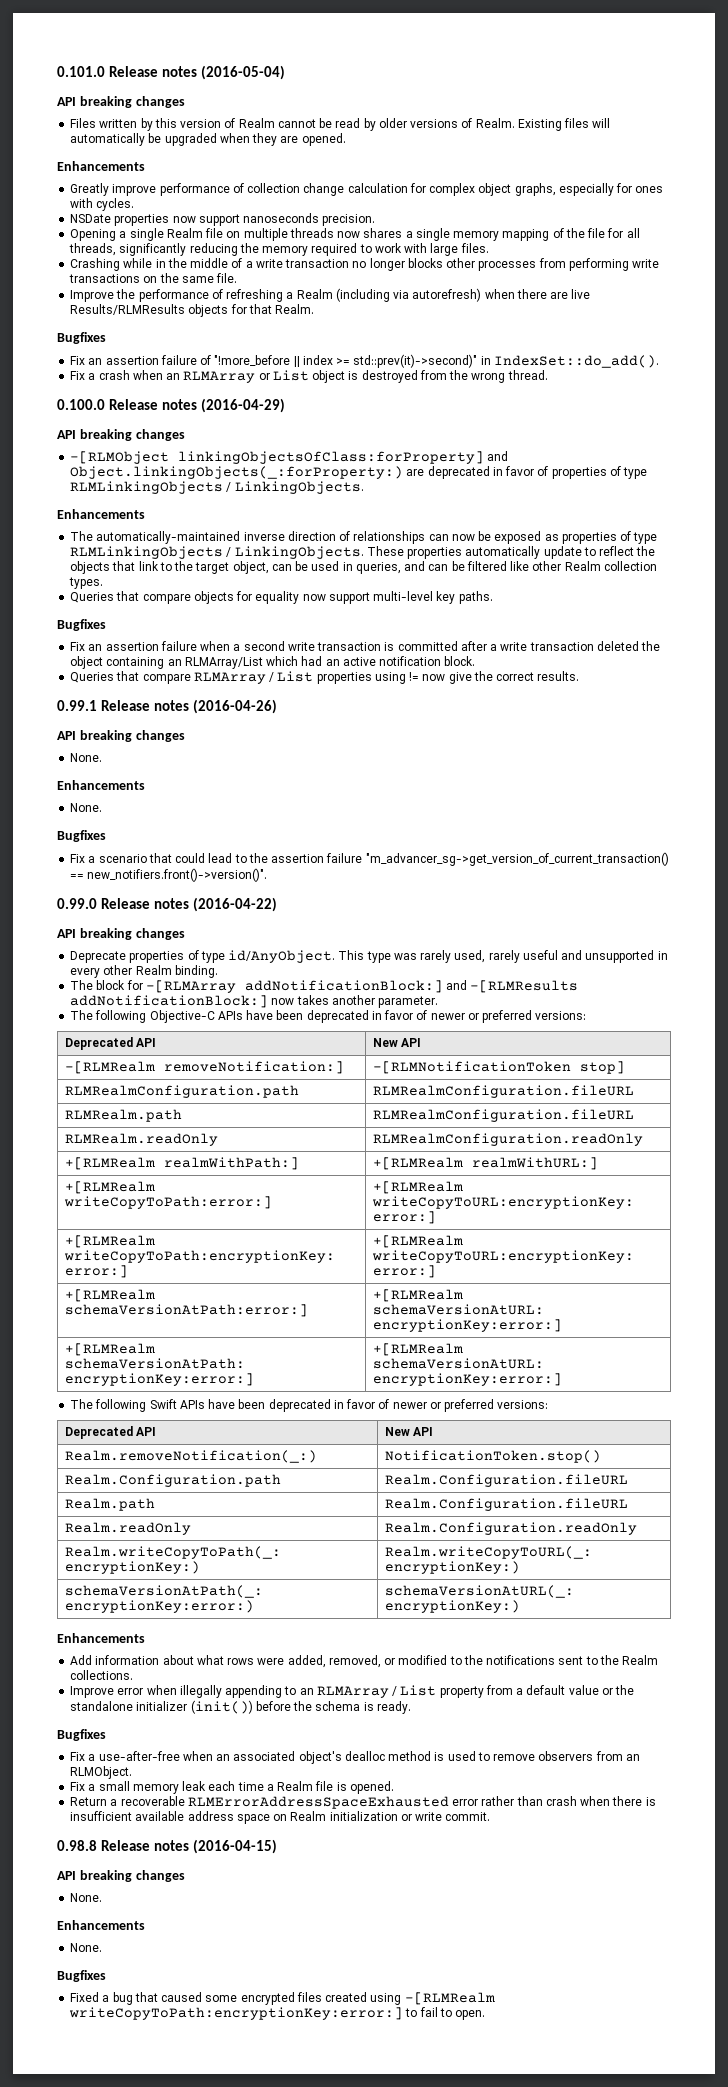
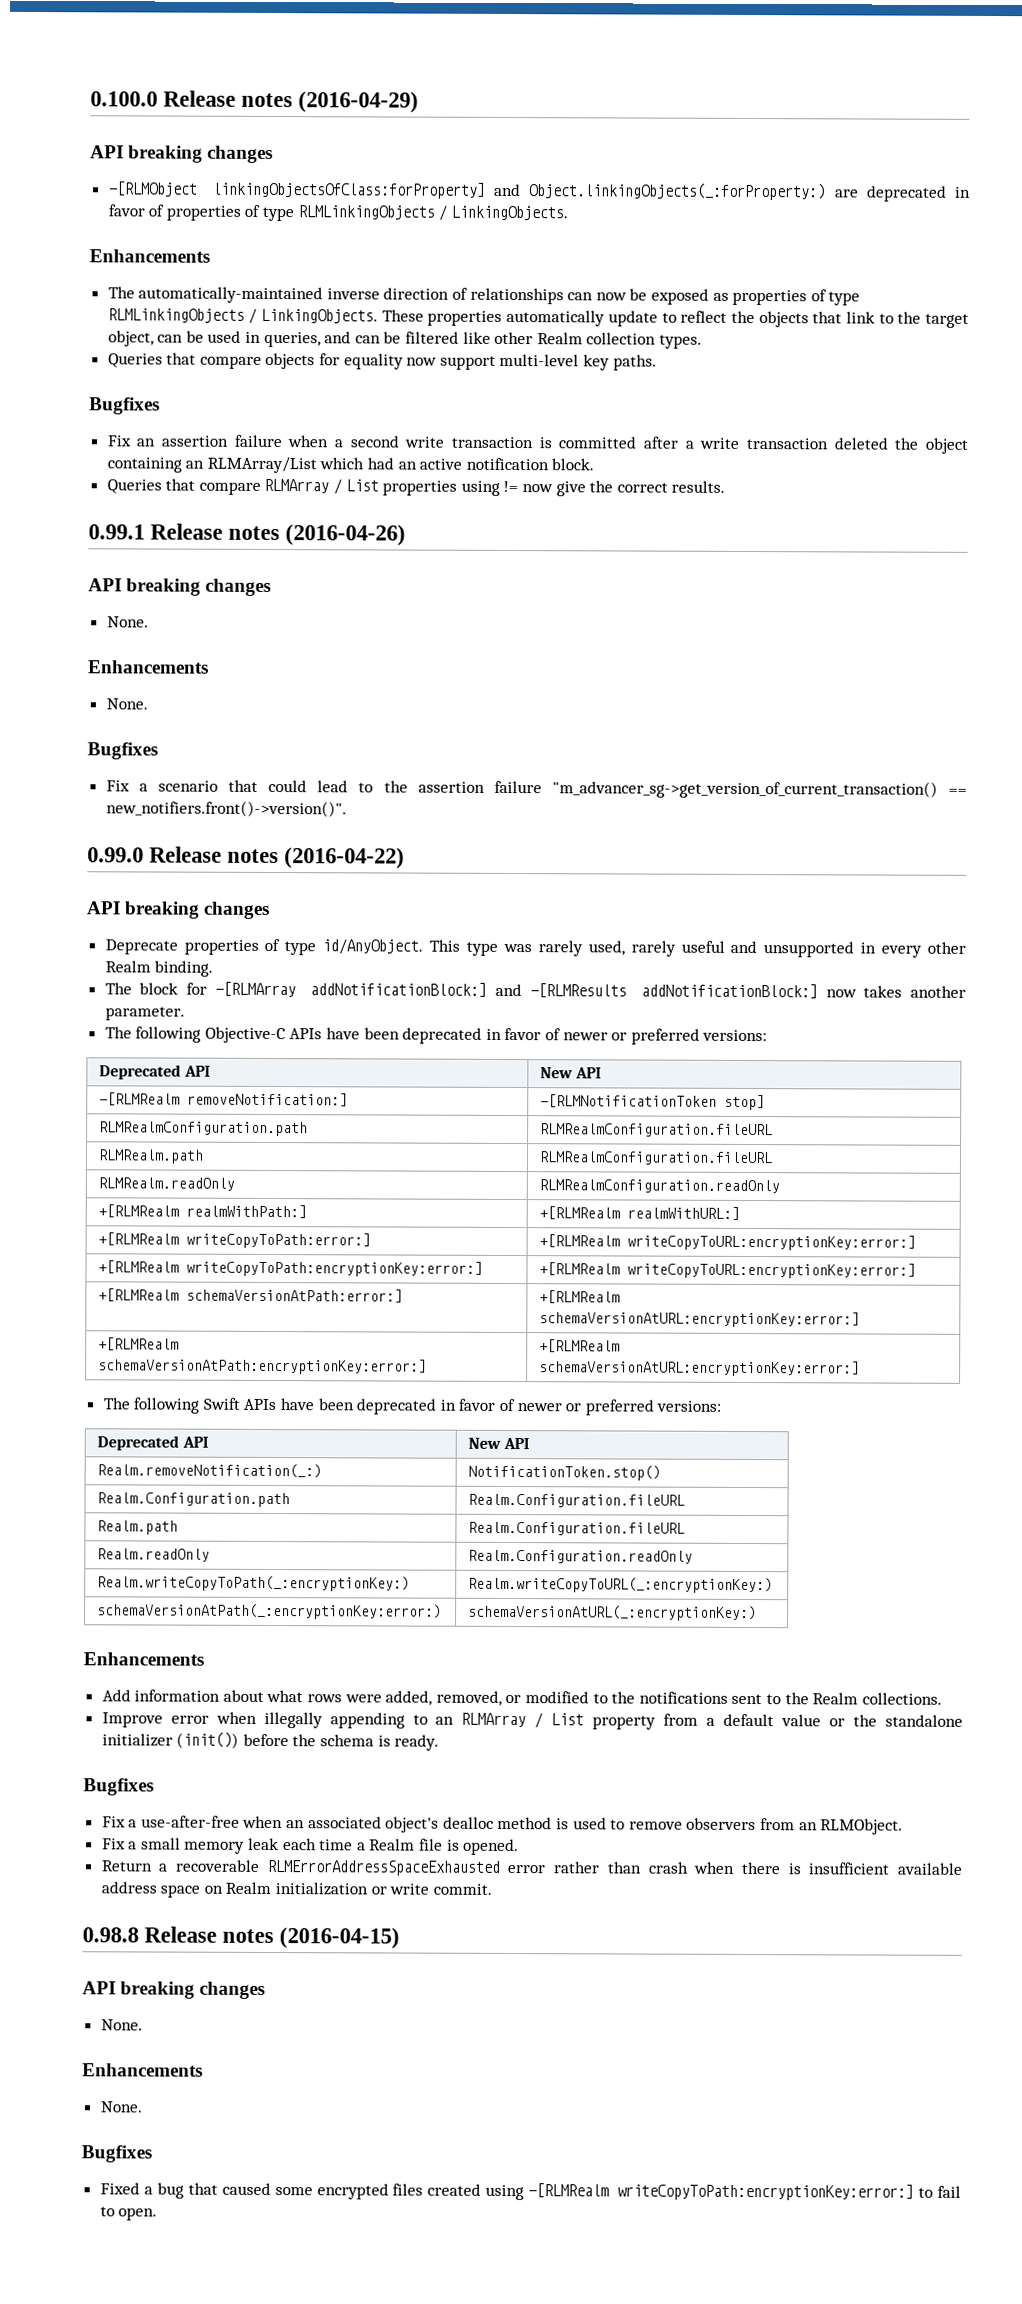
- 0.101.0 Release notes (2016-05-04)
- API breaking changes
- Files written by this version of Realm cannot be read by older versions of Realm. Existing files will automatically be upgraded when they are opened.
- Enhancements
- Greatly improve performance of collection change calculation for complex object graphs, especially for ones with cycles.
- NSDate properties now support nanoseconds precision.
- Opening a single Realm file on multiple threads now shares a single memory mapping of the file for all threads, significantly reducing the memory required to work with large files.
- Crashing while in the middle of a write transaction no longer blocks other processes from performing write transactions on the same file.
- Improve the performance of refreshing a Realm (including via autorefresh) when there are live Results/RLMResults objects for that Realm.
- Bugfixes
- Fix an assertion failure of "!more_before || index >= std::prev(it)->second)" in IndexSet::do_add().
- Fix a crash when an RLMArray or List object is destroyed from the wrong thread.

